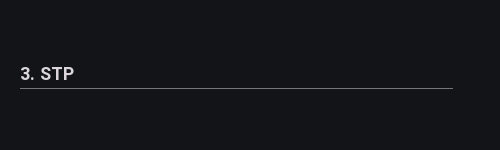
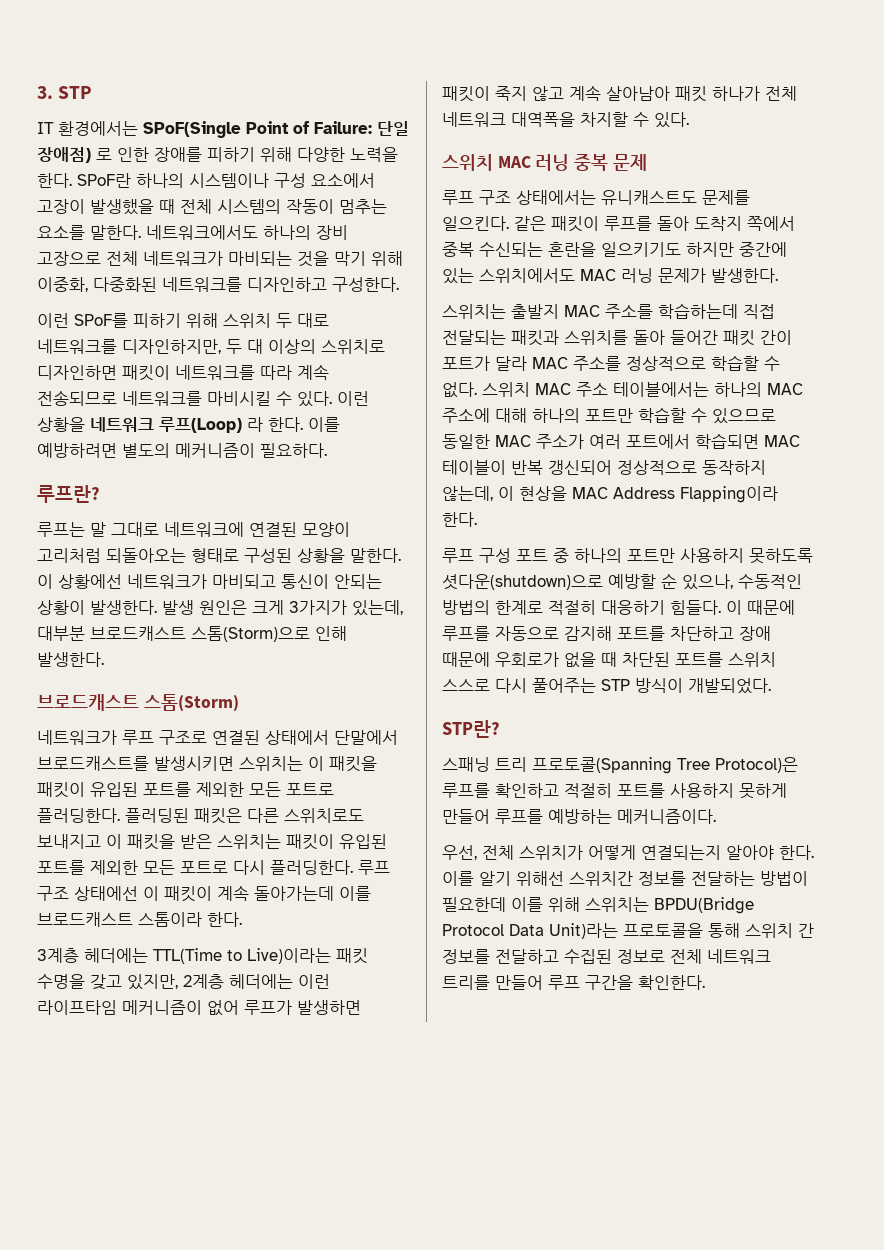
+ IT 환경에서는 SPoF(Single Point of Failure: 단일 장애점) 로 인한 장애를 피하기 위해 다양한 노력을 한다. SPoF란 하나의 시스템이나 구성 요소에서 고장이 발생했을 때 전체 시스템의 작동이 멈추는 요소를 말한다. 네트워크에서도 하나의 장비 고장으로 전체 네트워크가 마비되는 것을 막기 위해 이중화, 다중화된 네트워크를 디자인하고 구성한다.
+ 이런 SPoF를 피하기 위해 스위치 두 대로 네트워크를 디자인하지만, 두 대 이상의 스위치로 디자인하면 패킷이 네트워크를 따라 계속 전송되므로 네트워크를 마비시킬 수 있다. 이런 상황을 네트워크 루프(Loop) 라 한다. 이를 예방하려면 별도의 메커니즘이 필요하다.
+ 루프란?
+ 루프는 말 그대로 네트워크에 연결된 모양이 고리처럼 되돌아오는 형태로 구성된 상황을 말한다. 이 상황에선 네트워크가 마비되고 통신이 안되는 상황이 발생한다. 발생 원인은 크게 3가지가 있는데, 대부분 브로드캐스트 스톰(Storm)으로 인해 발생한다.
+ 브로드캐스트 스톰(Storm)
+ 네트워크가 루프 구조로 연결된 상태에서 단말에서 브로드캐스트를 발생시키면 스위치는 이 패킷을 패킷이 유입된 포트를 제외한 모든 포트로 플러딩한다. 플러딩된 패킷은 다른 스위치로도 보내지고 이 패킷을 받은 스위치는 패킷이 유입된 포트를 제외한 모든 포트로 다시 플러딩한다. 루프 구조 상태에선 이 패킷이 계속 돌아가는데 이를 브로드캐스트 스톰이라 한다.
+ 3계층 헤더에는 TTL(Time to Live)이라는 패킷 수명을 갖고 있지만, 2계층 헤더에는 이런 라이프타임 메커니즘이 없어 루프가 발생하면 패킷이 죽지 않고 계속 살아남아 패킷 하나가 전체 네트워크 대역폭을 차지할 수 있다.
+ 스위치 MAC 러닝 중복 문제
+ 루프 구조 상태에서는 유니캐스트도 문제를 일으킨다. 같은 패킷이 루프를 돌아 도착지 쪽에서 중복 수신되는 혼란을 일으키기도 하지만 중간에 있는 스위치에서도 MAC 러닝 문제가 발생한다.
+ 스위치는 출발지 MAC 주소를 학습하는데 직접 전달되는 패킷과 스위치를 돌아 들어간 패킷 간이 포트가 달라 MAC 주소를 정상적으로 학습할 수 없다. 스위치 MAC 주소 테이블에서는 하나의 MAC 주소에 대해 하나의 포트만 학습할 수 있으므로 동일한 MAC 주소가 여러 포트에서 학습되면 MAC 테이블이 반복 갱신되어 정상적으로 동작하지 않는데, 이 현상을 MAC Address Flapping이라 한다.
+ 루프 구성 포트 중 하나의 포트만 사용하지 못하도록 셧다운(shutdown)으로 예방할 순 있으나, 수동적인 방법의 한계로 적절히 대응하기 힘들다. 이 때문에 루프를 자동으로 감지해 포트를 차단하고 장애 때문에 우회로가 없을 때 차단된 포트를 스위치 스스로 다시 풀어주는 STP 방식이 개발되었다.
+ STP란?
+ 스패닝 트리 프로토콜(Spanning Tree Protocol)은 루프를 확인하고 적절히 포트를 사용하지 못하게 만들어 루프를 예방하는 메커니즘이다.
+ 우선, 전체 스위치가 어떻게 연결되는지 알아야 한다. 이를 알기 위해선 스위치간 정보를 전달하는 방법이 필요한데 이를 위해 스위치는 BPDU(Bridge Protocol Data Unit)라는 프로토콜을 통해 스위치 간 정보를 전달하고 수집된 정보로 전체 네트워크 트리를 만들어 루프 구간을 확인한다.

